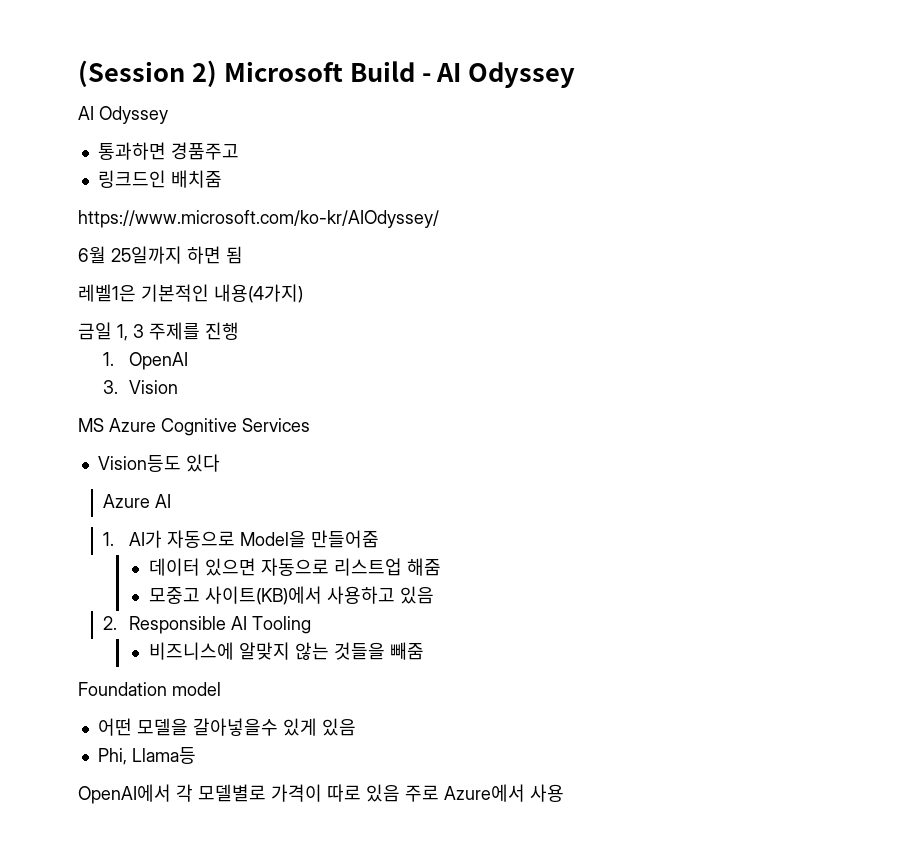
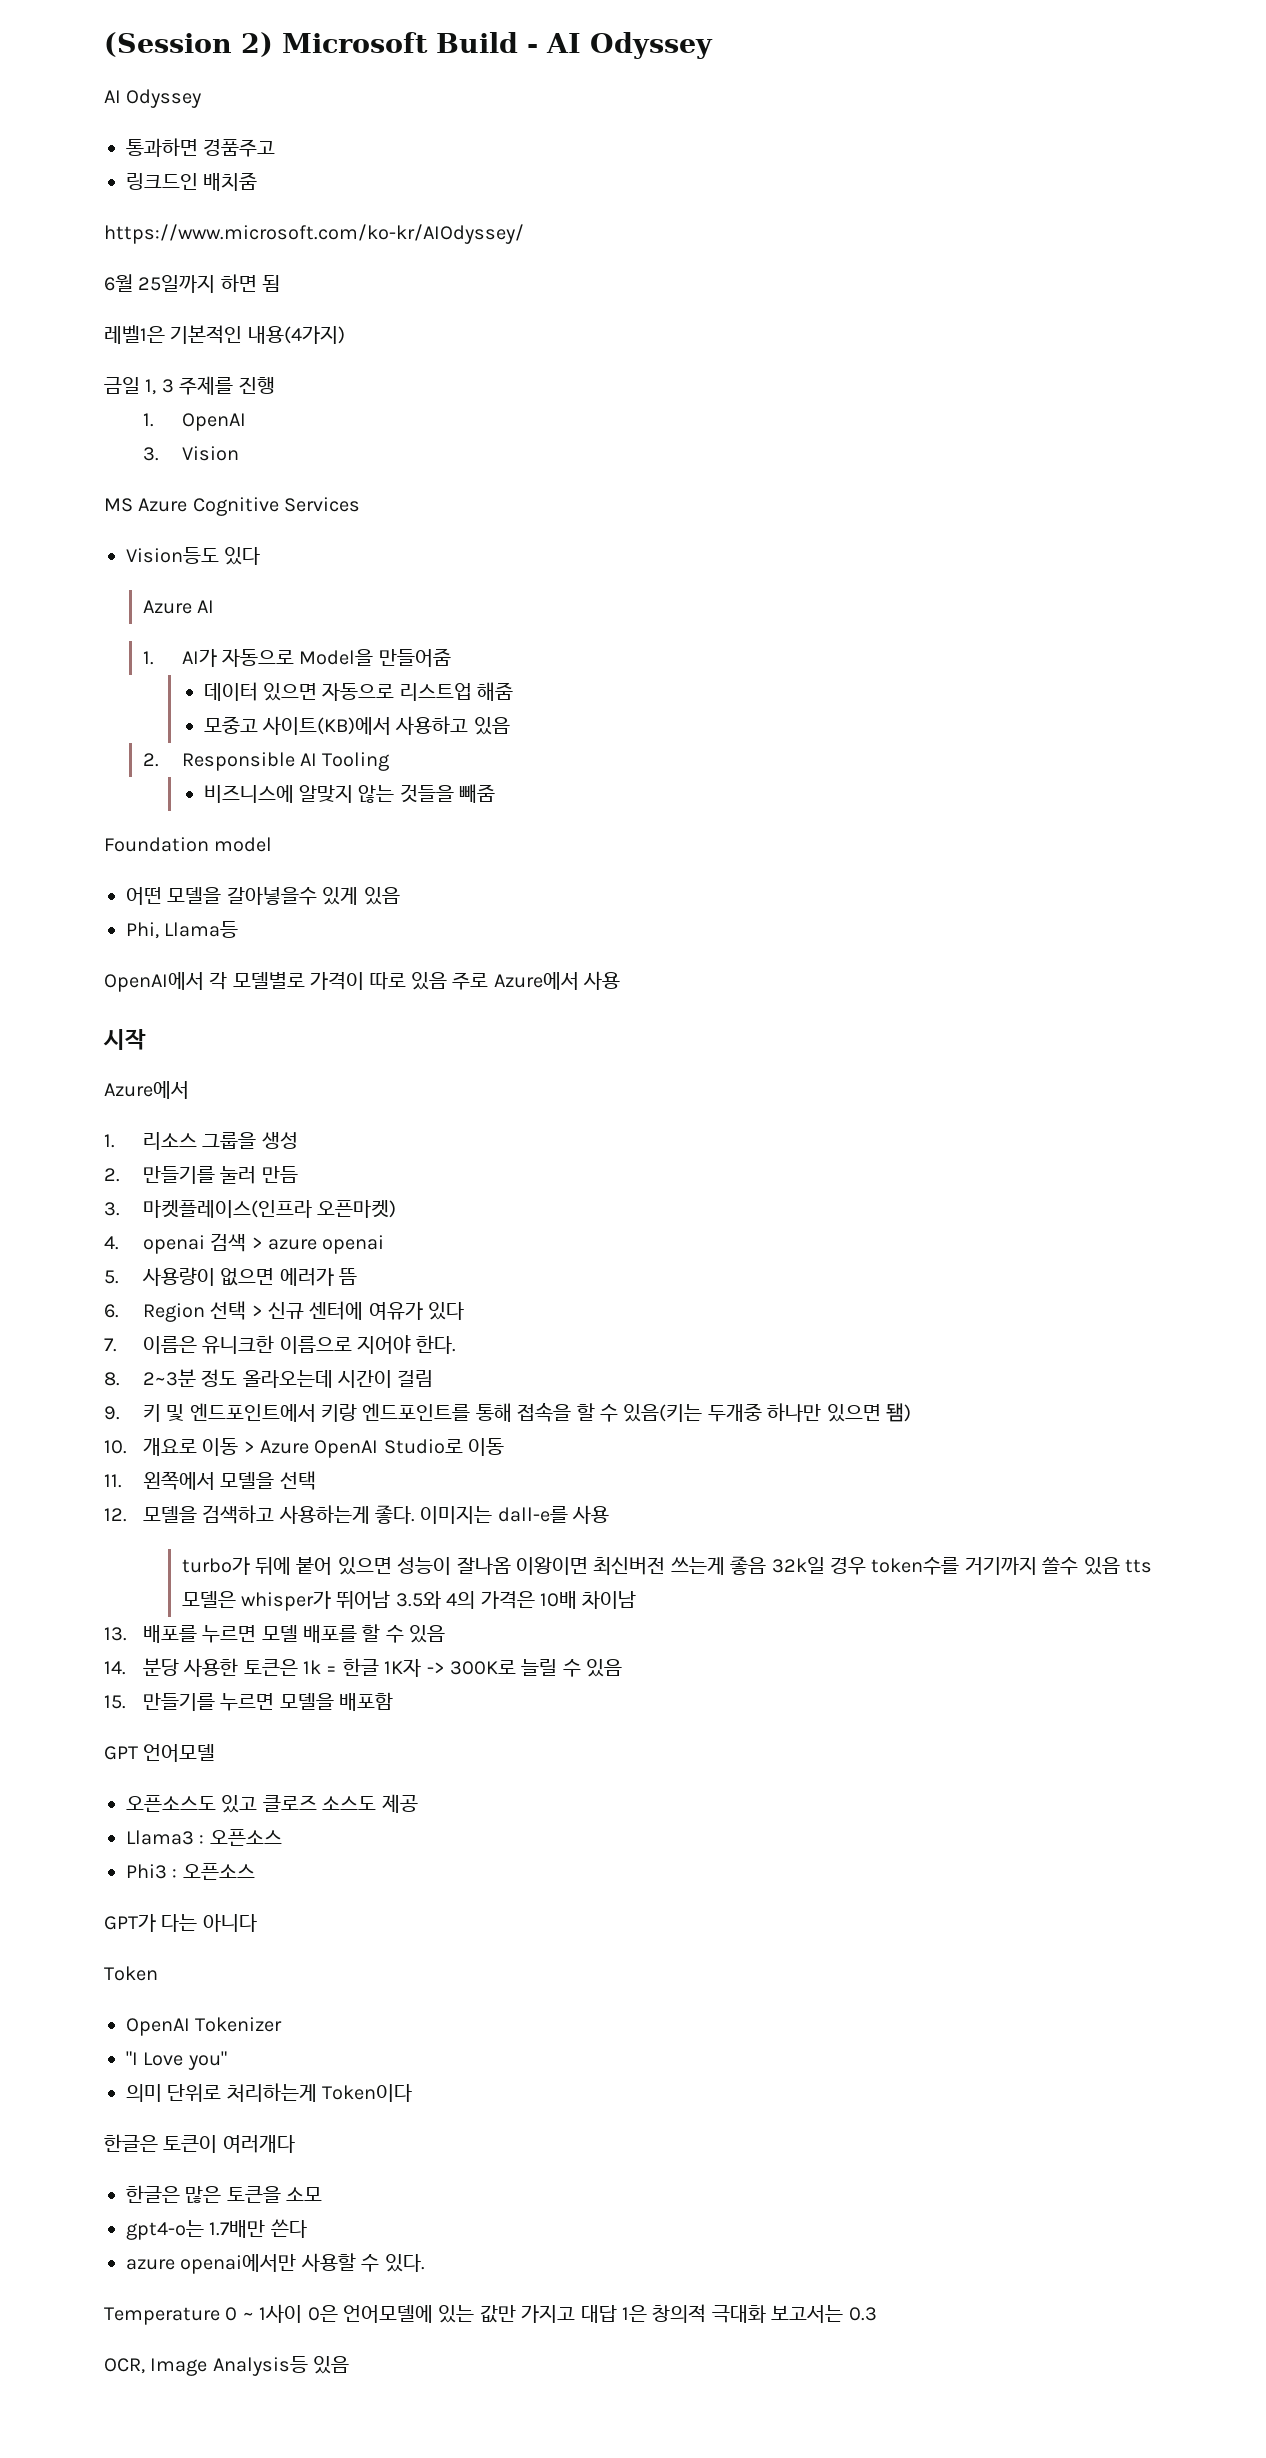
+ 시작
+ Azure에서
+ 1. 리소스 그룹을 생성
+ 2. 만들기를 눌러 만듬
+ 3. 마켓플레이스(인프라 오픈마켓)
+ 4. openai 검색 > azure openai
+ 5. 사용량이 없으면 에러가 뜸
+ 6. Region 선택 > 신규 센터에 여유가 있다
+ 7. 이름은 유니크한 이름으로 지어야 한다.
+ 8. 2~3분 정도 올라오는데 시간이 걸림
+ 9. 키 및 엔드포인트에서 키랑 엔드포인트를 통해 접속을 할 수 있음(키는 두개중 하나만 있으면 됌)
+ 10. 개요로 이동 > Azure OpenAI Studio로 이동
+ 11. 왼쪽에서 모델을 선택
+ 12. 모델을 검색하고 사용하는게 좋다. 이미지는 dall-e를 사용
+ turbo가 뒤에 붙어 있으면 성능이 잘나옴 이왕이면 최신버전 쓰는게 좋음 32k일 경우 token수를 거기까지 쓸수 있음 tts 모델은 whisper가 뛰어남 3.5와 4의 가격은 10배 차이남
+ 13. 배포를 누르면 모델 배포를 할 수 있음
+ 14. 분당 사용한 토큰은 1k = 한글 1K자 -> 300K로 늘릴 수 있음
+ 15. 만들기를 누르면 모델을 배포함
+ GPT 언어모델
+ 오픈소스도 있고 클로즈 소스도 제공
+ Llama3 : 오픈소스
+ Phi3 : 오픈소스
+ GPT가 다는 아니다
+ Token
+ OpenAI Tokenizer
+ "I Love you"
+ 의미 단위로 처리하는게 Token이다
+ 한글은 토큰이 여러개다
+ 한글은 많은 토큰을 소모
+ gpt4-o는 1.7배만 쓴다
+ azure openai에서만 사용할 수 있다.
+ Temperature 0 ~ 1사이 0은 언어모델에 있는 값만 가지고 대답 1은 창의적 극대화 보고서는 0.3
+ OCR, Image Analysis등 있음

